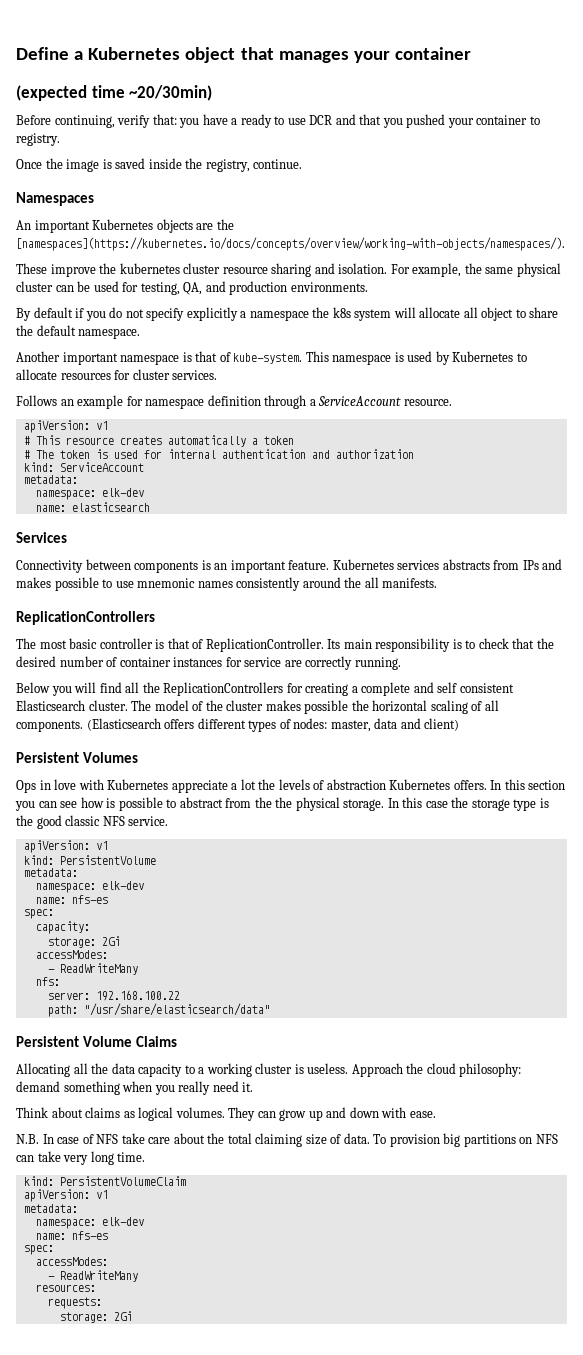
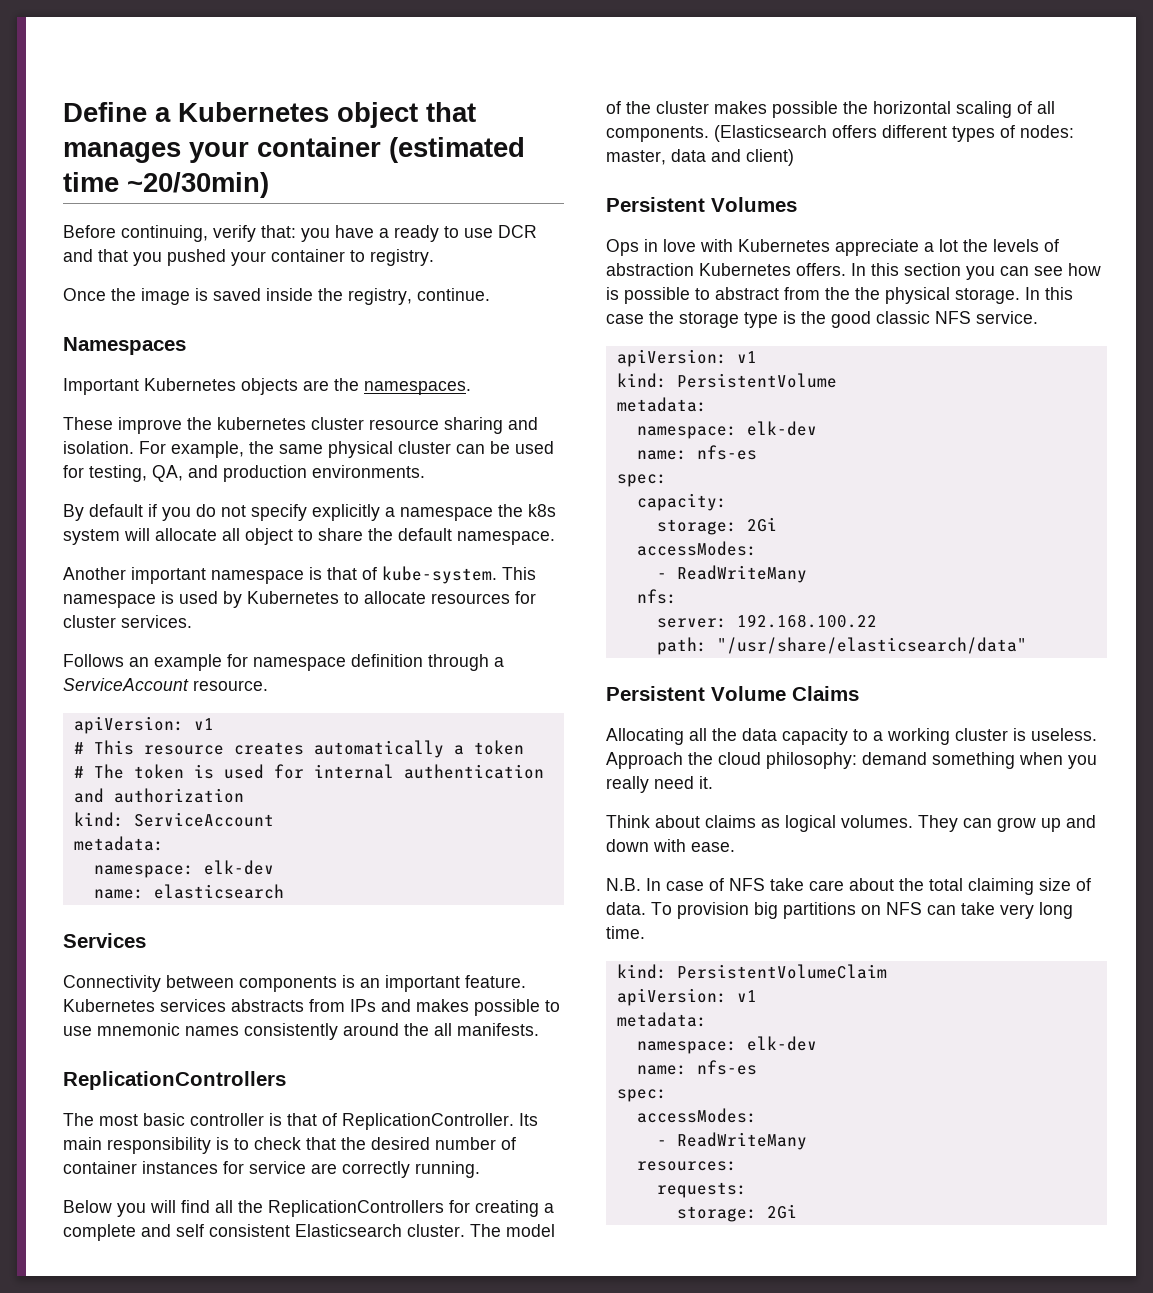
- Define a Kubernetes object that manages your container
- (expected time ~20/30min)
+ Define a Kubernetes object that manages your container (estimated time ~20/30min)
- An important Kubernetes objects are the [namespaces](https://kubernetes.io/docs/concepts/overview/working-with-objects/namespaces/).
+ Important Kubernetes objects are the namespaces.

